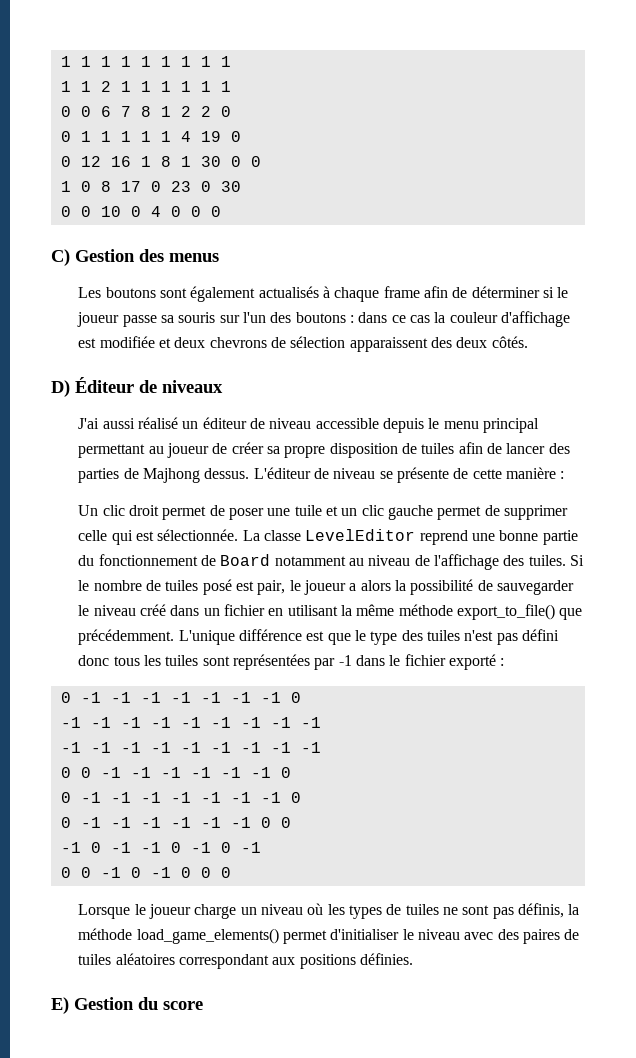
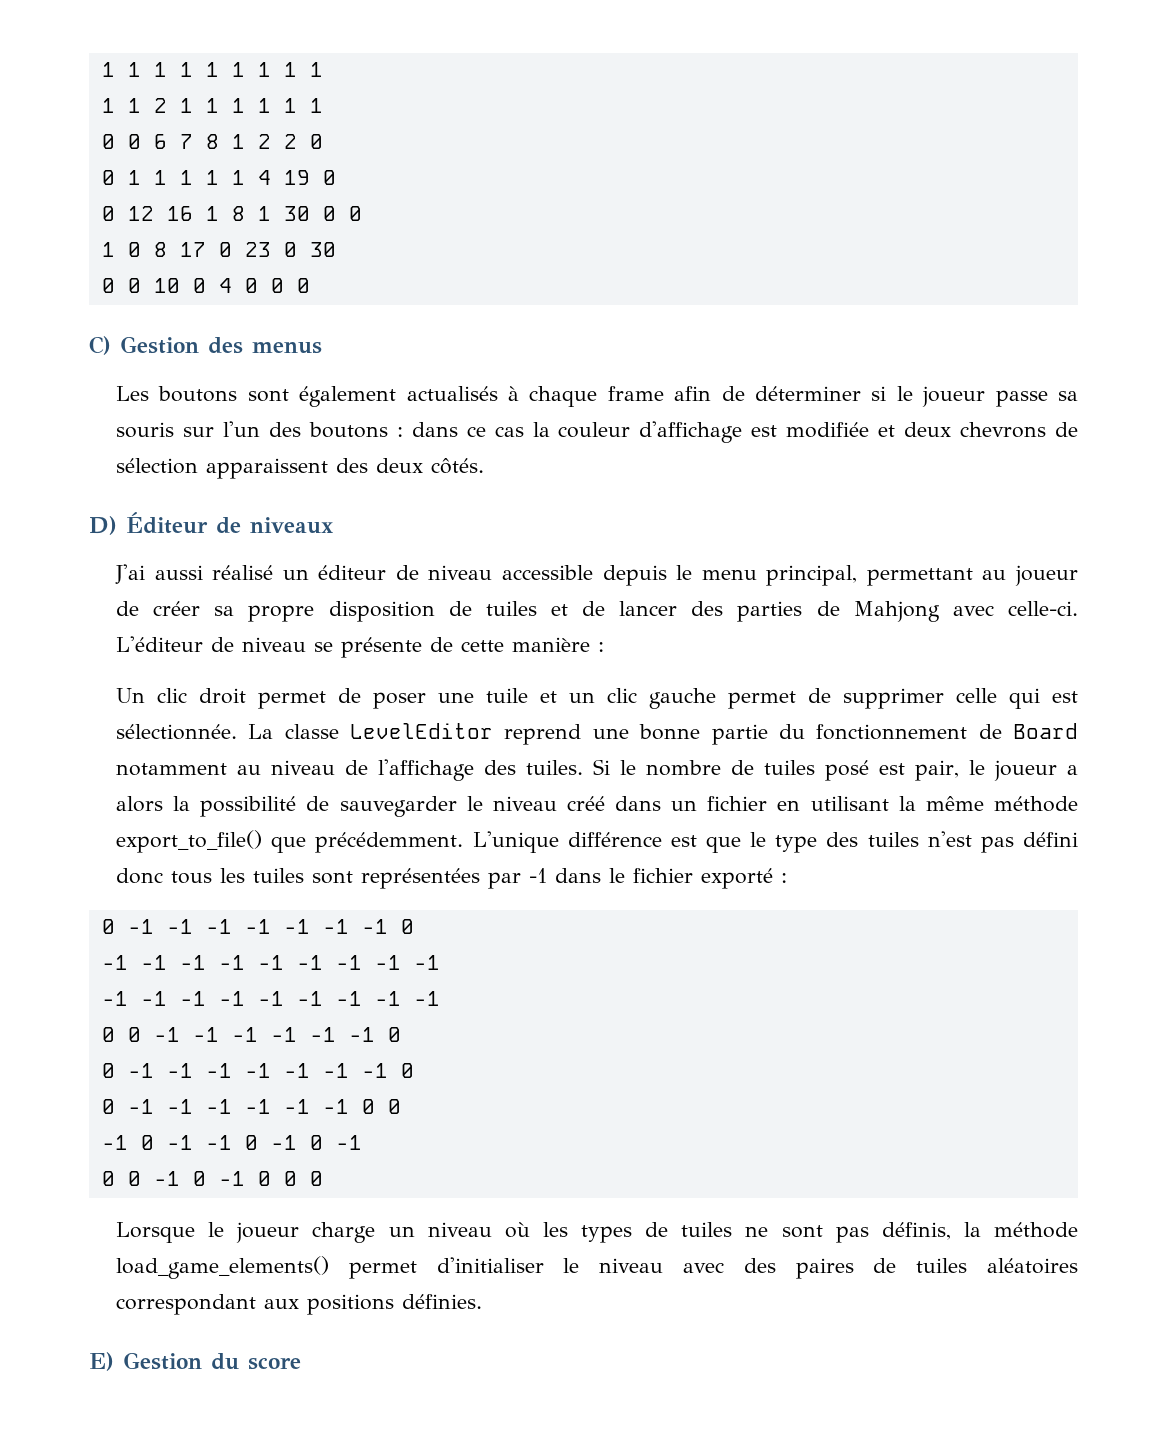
- J'ai aussi réalisé un éditeur de niveau accessible depuis le menu principal permettant au joueur de créer sa propre disposition de tuiles afin de lancer des parties de Majhong dessus.
+ J'ai aussi réalisé un éditeur de niveau accessible depuis le menu principal, permettant au joueur de créer sa propre disposition de tuiles et de lancer des parties de Mahjong avec celle-ci.

